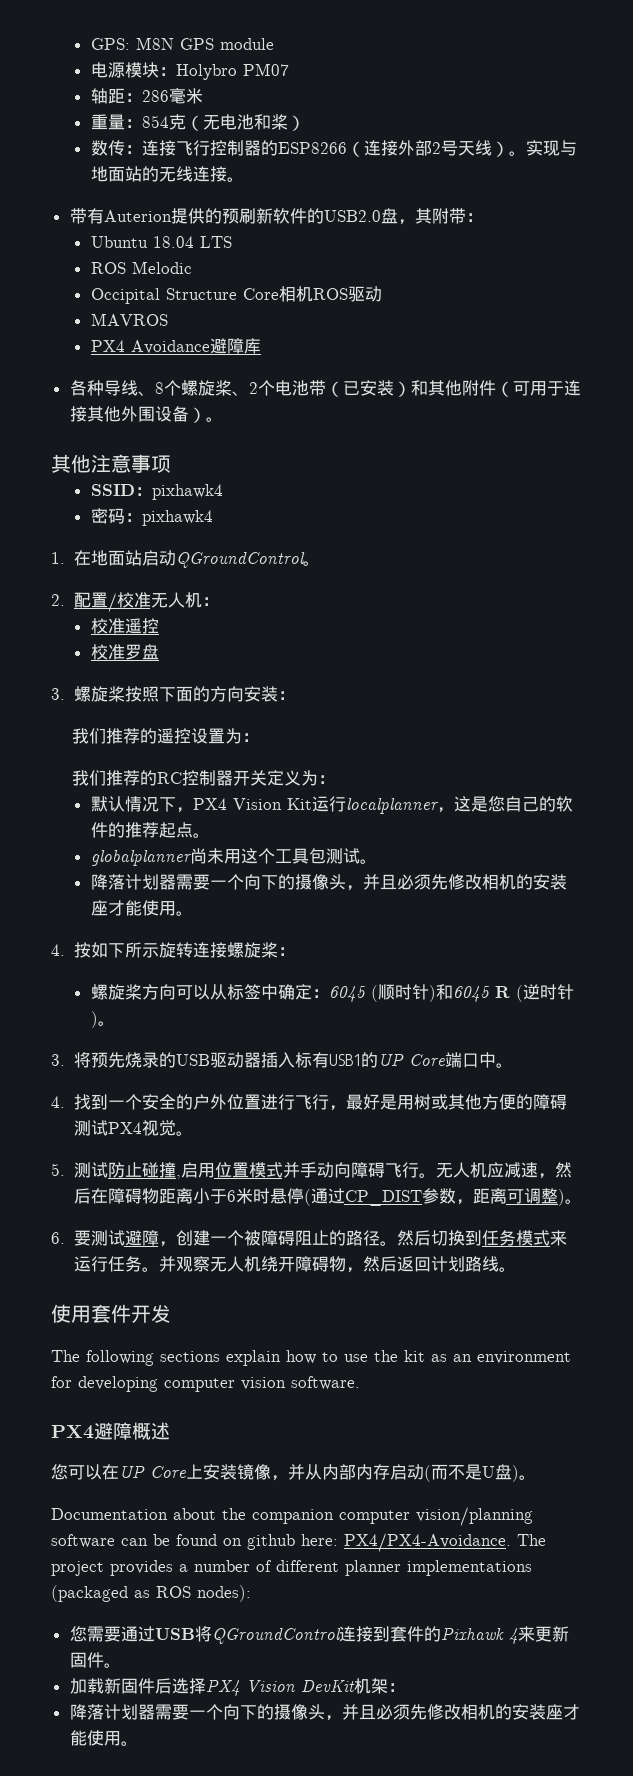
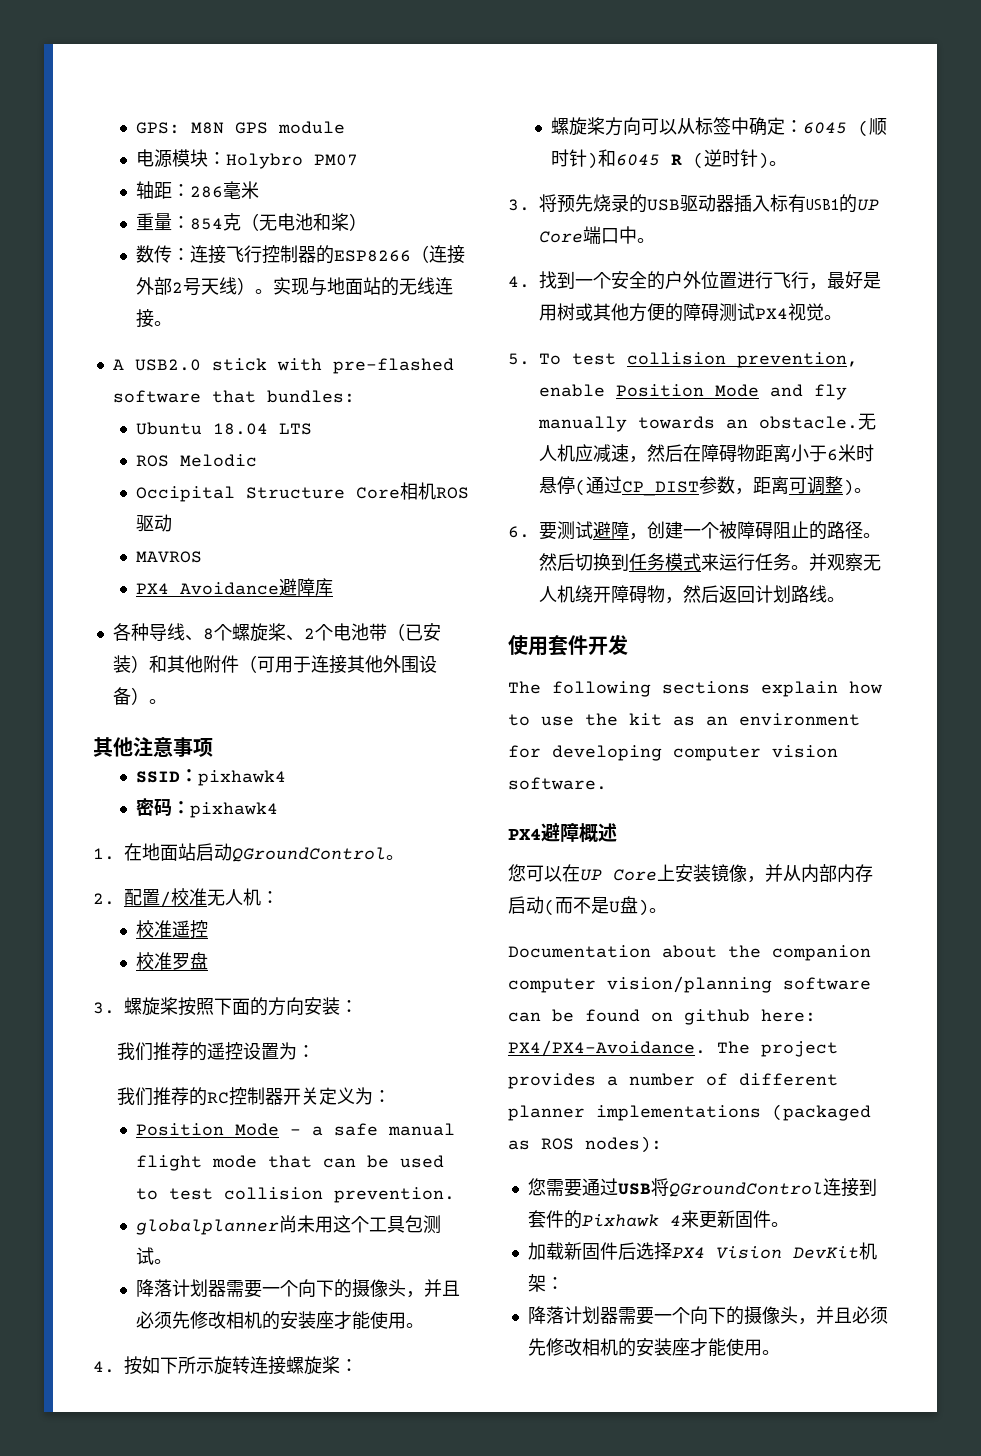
- 带有Auterion提供的预刷新软件的USB2.0盘，其附带：
+ A USB2.0 stick with pre-flashed software that bundles:
- 默认情况下，PX4 Vision Kit运行localplanner，这是您自己的软件的推荐起点。
+ Position Mode - a safe manual flight mode that can be used to test collision prevention.
- 5.测试防止碰撞,启用位置模式并手动向障碍飞行。
+ 5. To test collision prevention, enable Position Mode and fly manually towards an obstacle.

